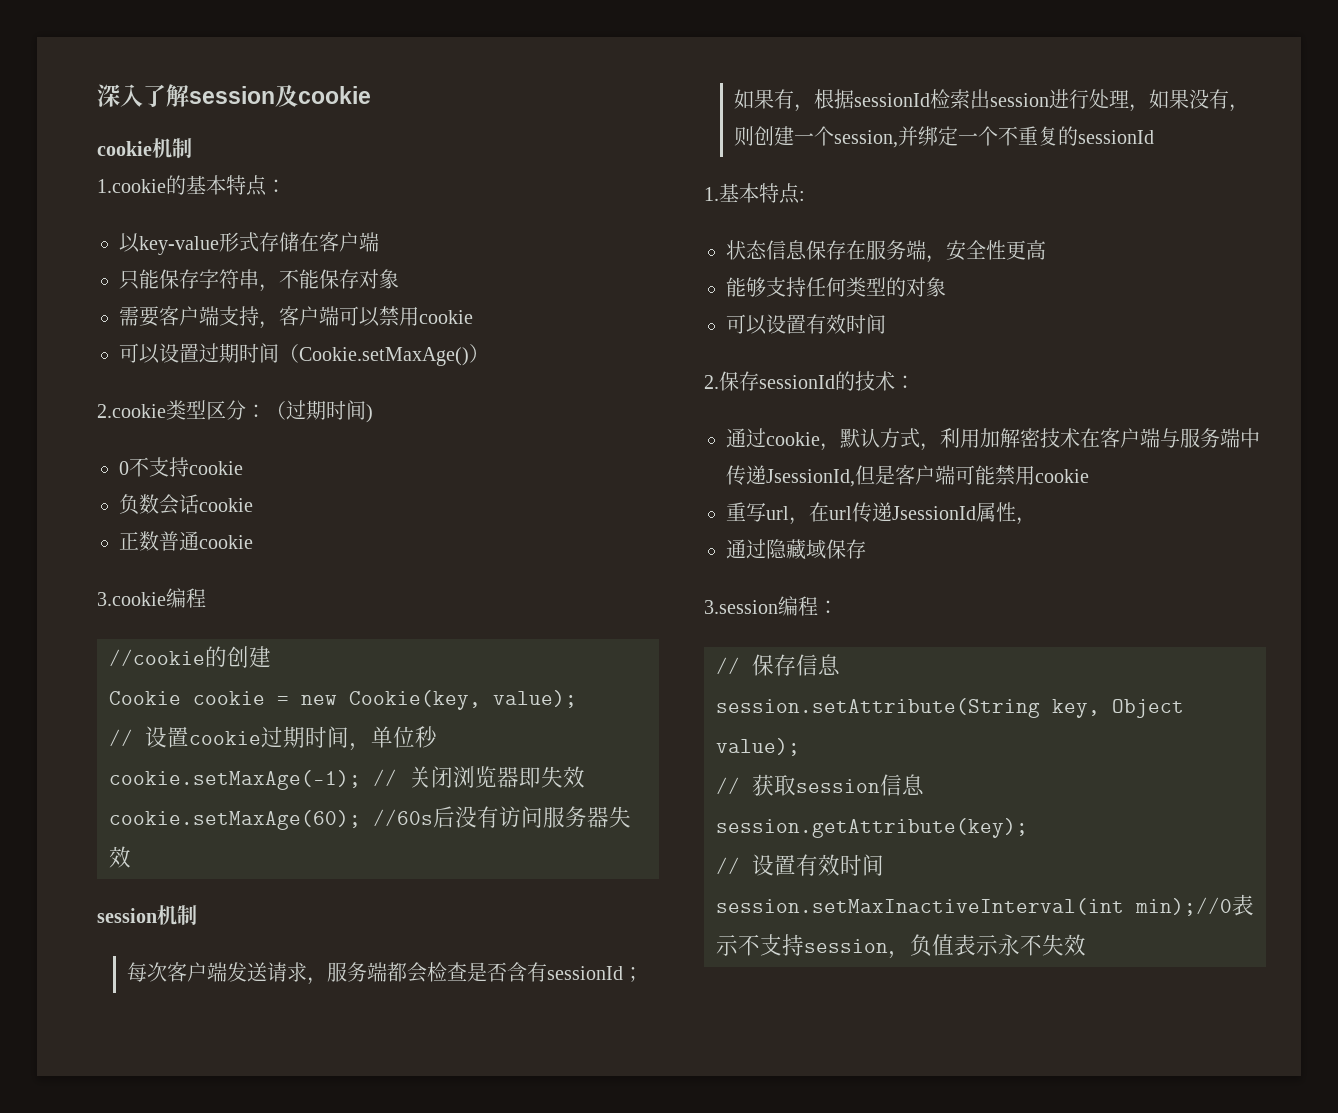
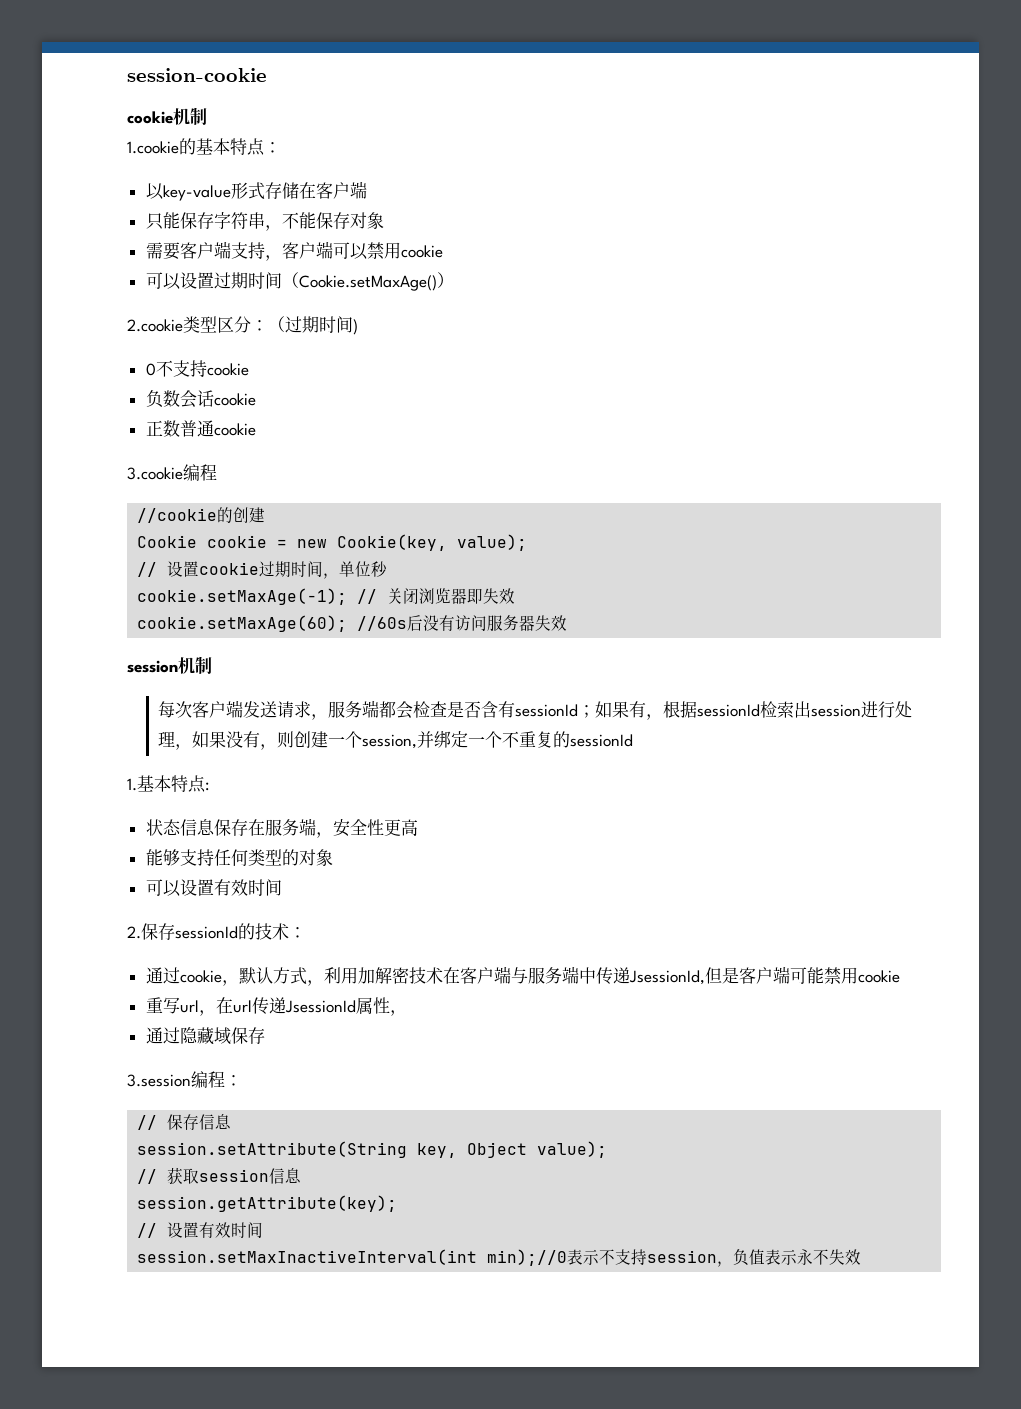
- 深入了解session及cookie
+ session-cookie

